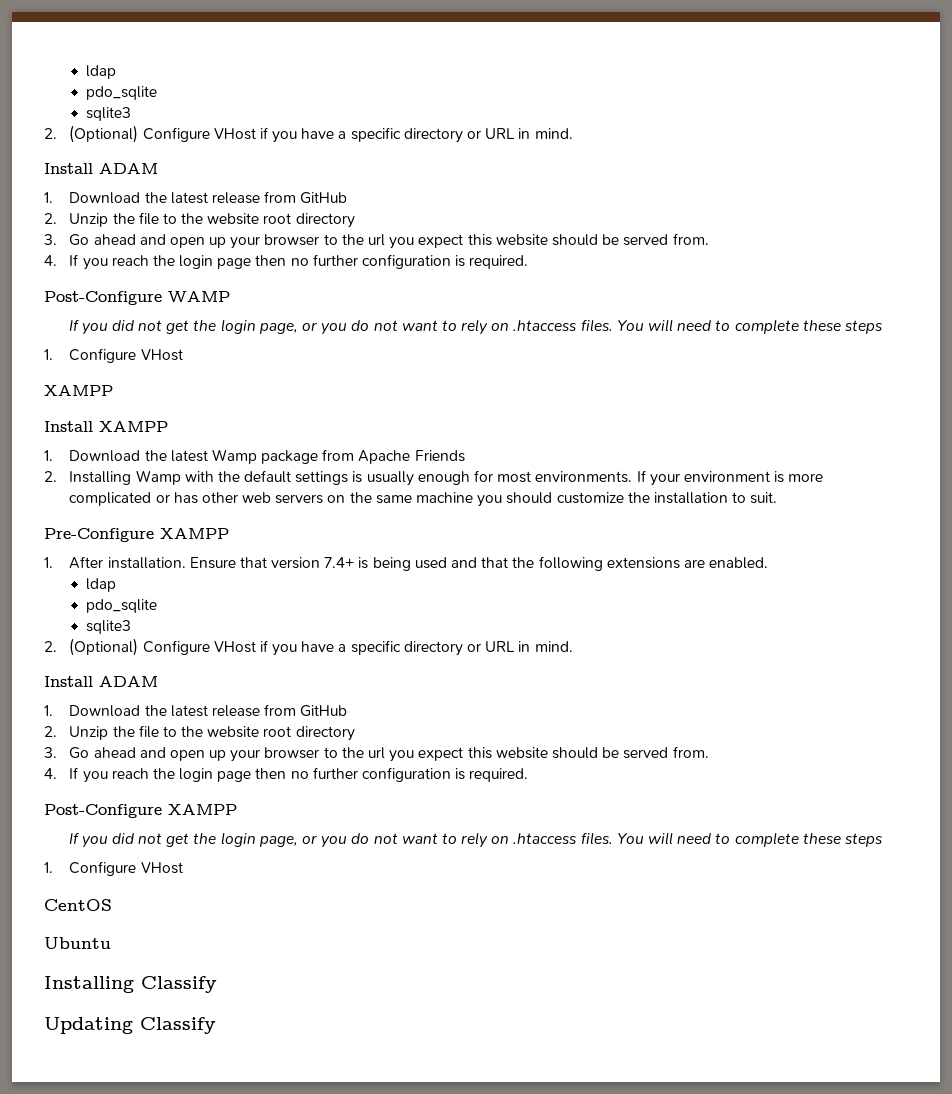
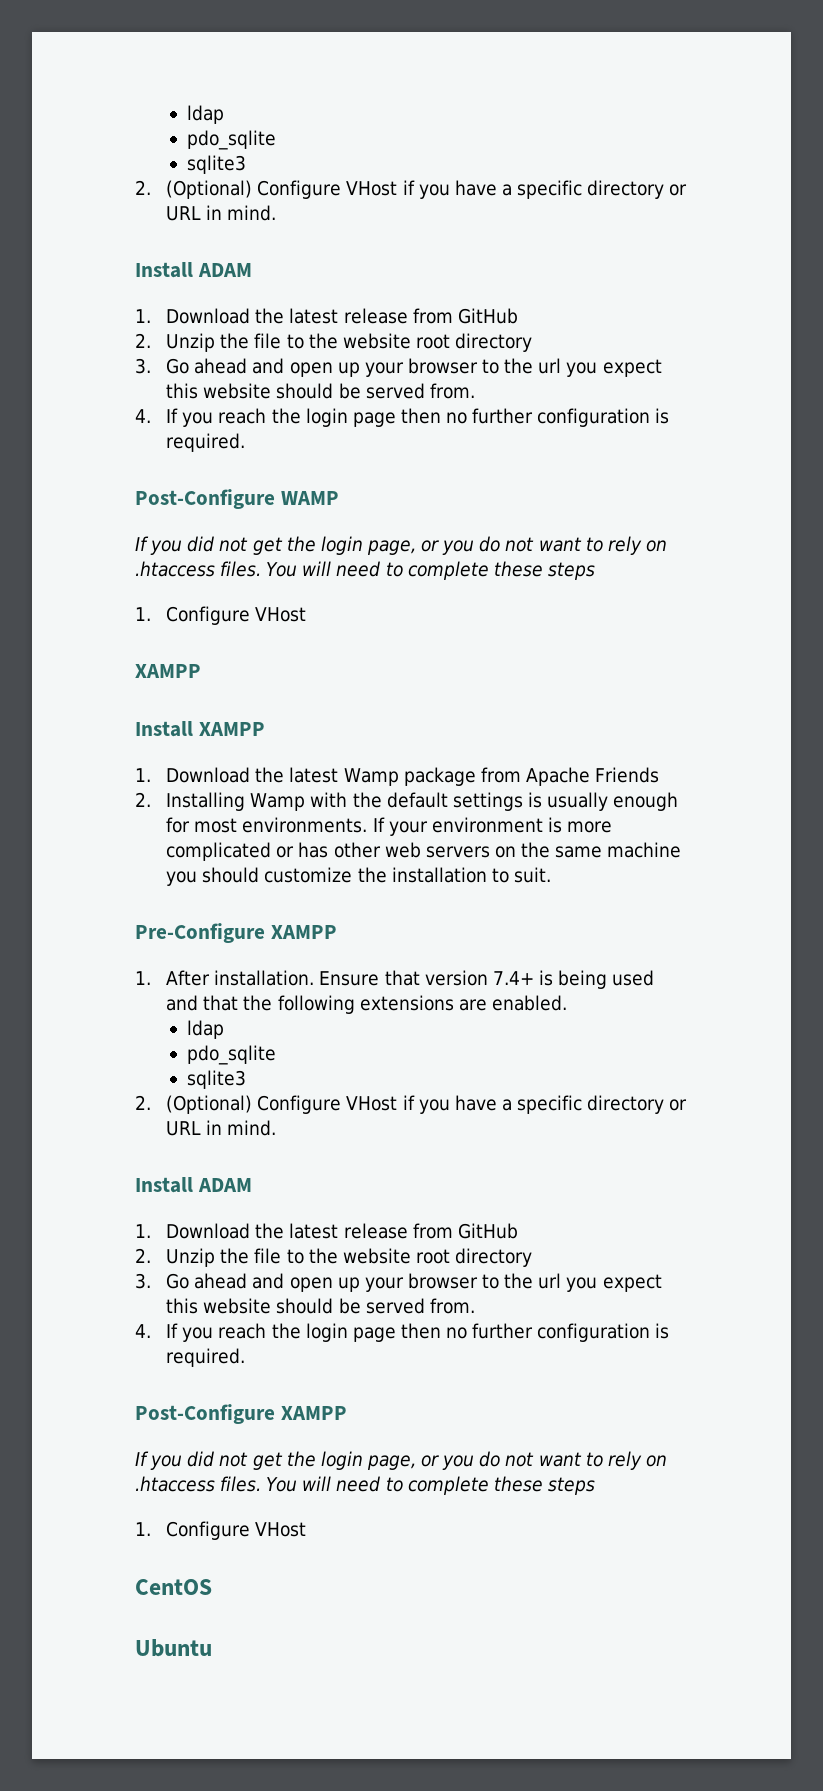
- Installing Classify
- Updating Classify

